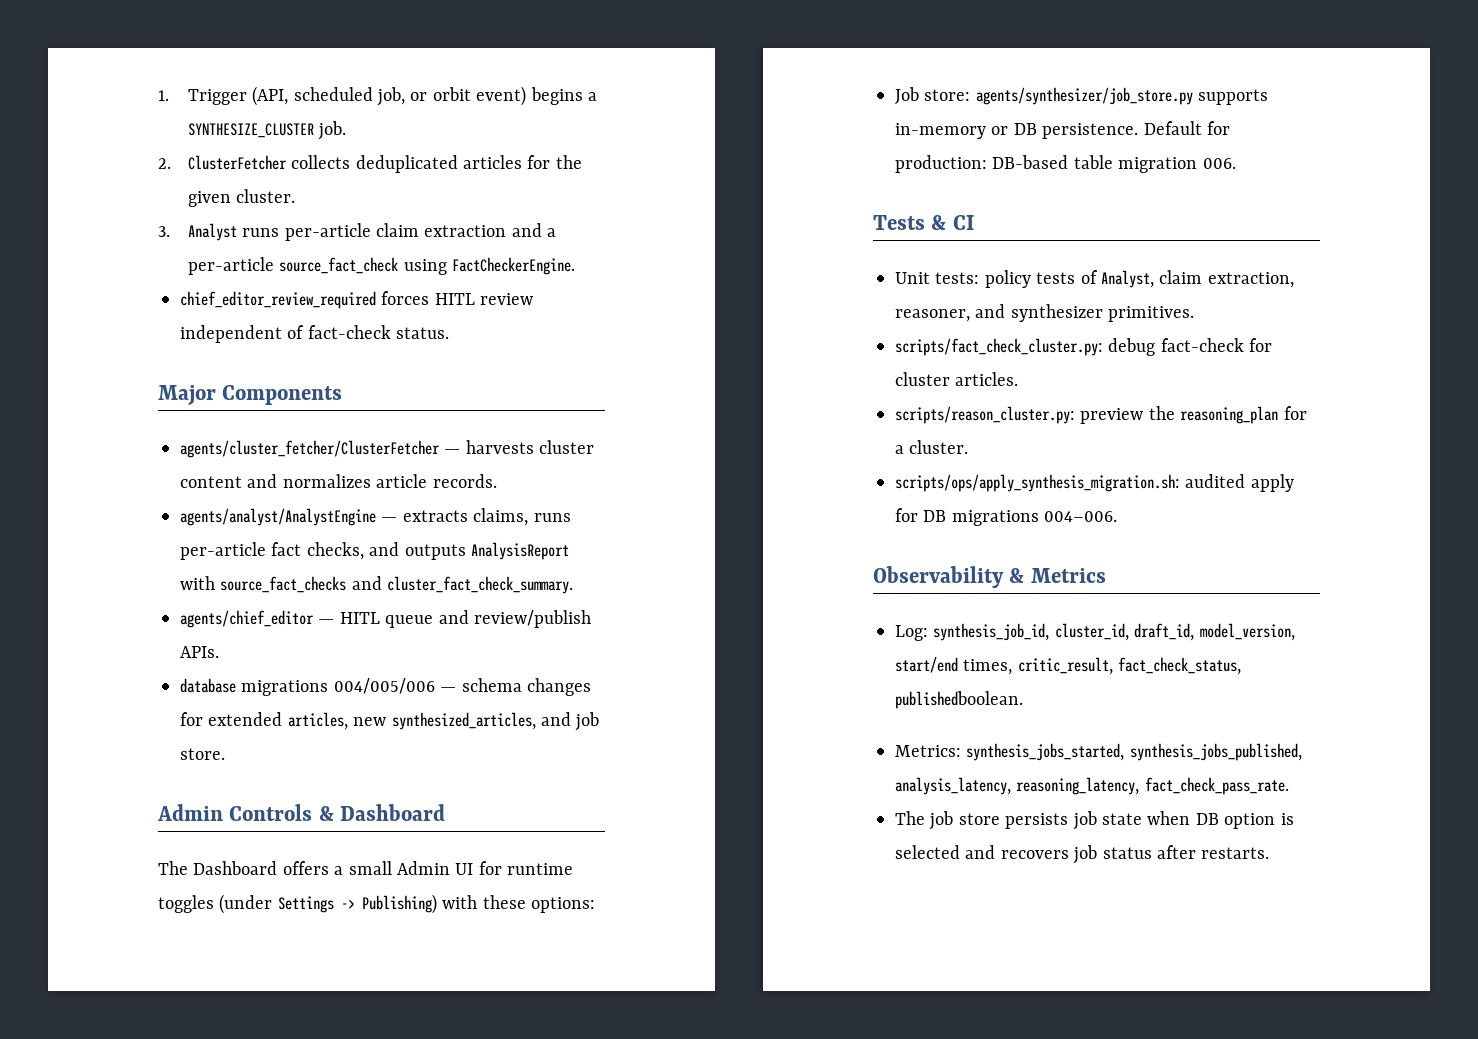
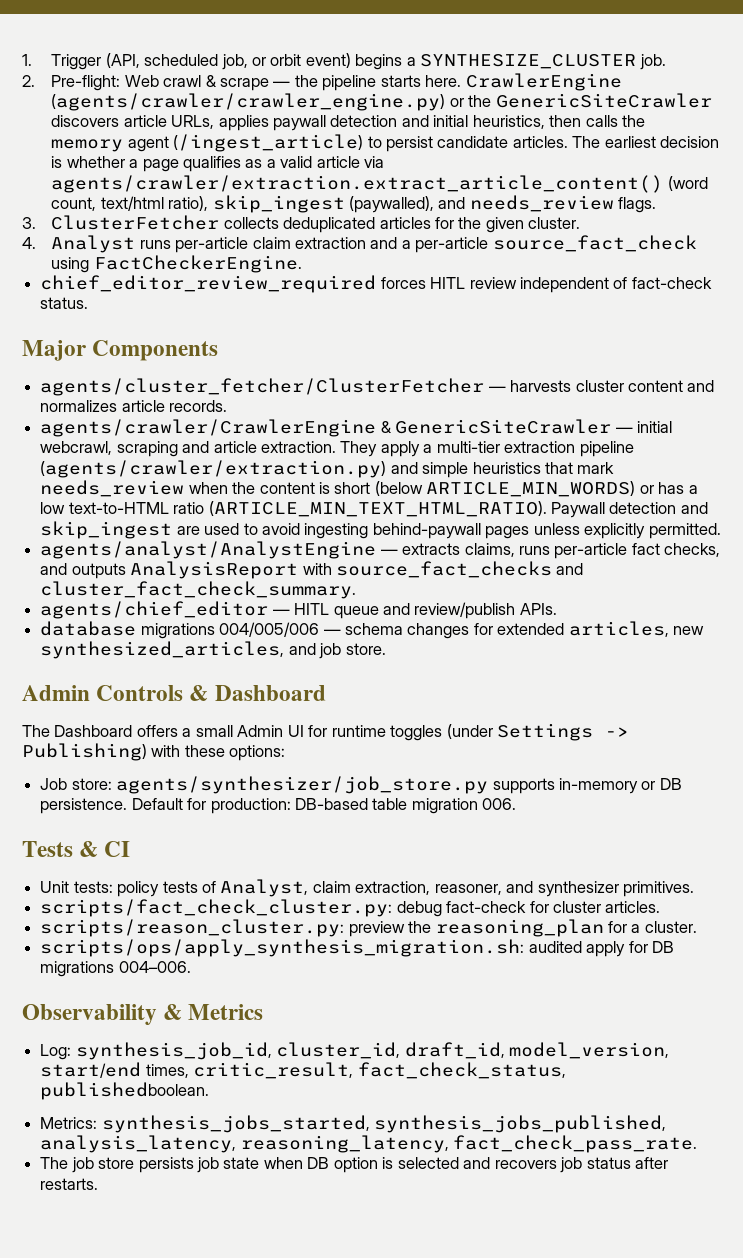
- 2. ClusterFetcher collects deduplicated articles for the given cluster.
+ 2. Pre-flight: Web crawl & scrape — the pipeline starts here. CrawlerEngine (agents/crawler/crawler_engine.py) or the GenericSiteCrawler discovers article URLs, applies paywall detection and initial heuristics, then calls the memory agent (/ingest_article) to persist candidate articles. The earliest decision is whether a page qualifies as a valid article via agents/crawler/extraction.extract_article_content() (word count, text/html ratio), skip_ingest (paywalled), and needs_review flags.
+ 3. ClusterFetcher collects deduplicated articles for the given cluster.
- 3. Analyst runs per-article claim extraction and a per-article source_fact_check using FactCheckerEngine.
+ 4. Analyst runs per-article claim extraction and a per-article source_fact_check using FactCheckerEngine.
+ agents/crawler/CrawlerEngine & GenericSiteCrawler — initial webcrawl, scraping and article extraction. They apply a multi-tier extraction pipeline (agents/crawler/extraction.py) and simple heuristics that mark needs_review when the content is short (below ARTICLE_MIN_WORDS) or has a low text-to-HTML ratio (ARTICLE_MIN_TEXT_HTML_RATIO). Paywall detection and skip_ingest are used to avoid ingesting behind-paywall pages unless explicitly permitted.

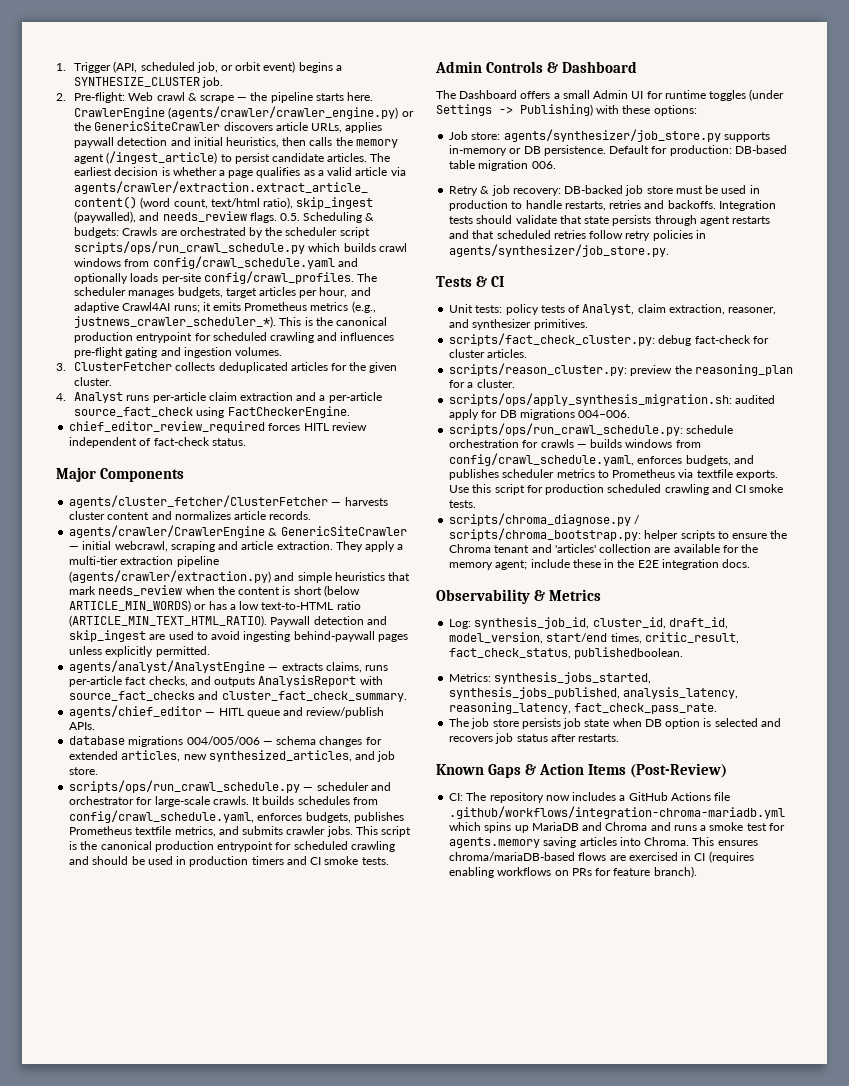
+ 0.5. Scheduling & budgets: Crawls are orchestrated by the scheduler script scripts/ops/run_crawl_schedule.py which builds crawl windows from config/crawl_schedule.yaml and optionally loads per-site config/crawl_profiles. The scheduler manages budgets, target articles per hour, and adaptive Crawl4AI runs; it emits Prometheus metrics (e.g., justnews_crawler_scheduler_*). This is the canonical production entrypoint for scheduled crawling and influences pre-flight gating and ingestion volumes.
+ scripts/ops/run_crawl_schedule.py — scheduler and orchestrator for large-scale crawls. It builds schedules from config/crawl_schedule.yaml, enforces budgets, publishes Prometheus textfile metrics, and submits crawler jobs. This script is the canonical production entrypoint for scheduled crawling and should be used in production timers and CI smoke tests.
+ Retry & job recovery: DB-backed job store must be used in production to handle restarts, retries and backoffs. Integration tests should validate that state persists through agent restarts and that scheduled retries follow retry policies in agents/synthesizer/job_store.py.
+ scripts/ops/run_crawl_schedule.py: schedule orchestration for crawls — builds windows from config/crawl_schedule.yaml, enforces budgets, and publishes scheduler metrics to Prometheus via textfile exports. Use this script for production scheduled crawling and CI smoke tests.
+ scripts/chroma_diagnose.py / scripts/chroma_bootstrap.py: helper scripts to ensure the Chroma tenant and 'articles' collection are available for the memory agent; include these in the E2E integration docs.
+ Known Gaps & Action Items (Post-Review)
+ CI: The repository now includes a GitHub Actions file .github/workflows/integration-chroma-mariadb.yml which spins up MariaDB and Chroma and runs a smoke test for agents.memory saving articles into Chroma. This ensures chroma/mariaDB-based flows are exercised in CI (requires enabling workflows on PRs for feature branch).

